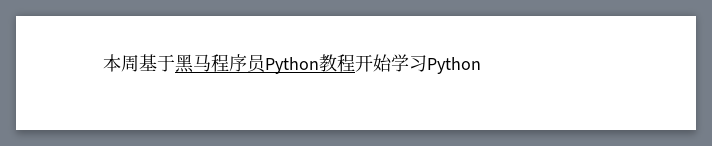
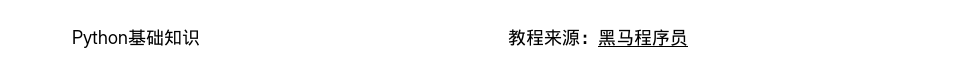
- 本周基于黑马程序员Python教程开始学习Python
+ Python基础知识
+ 教程来源：黑马程序员

